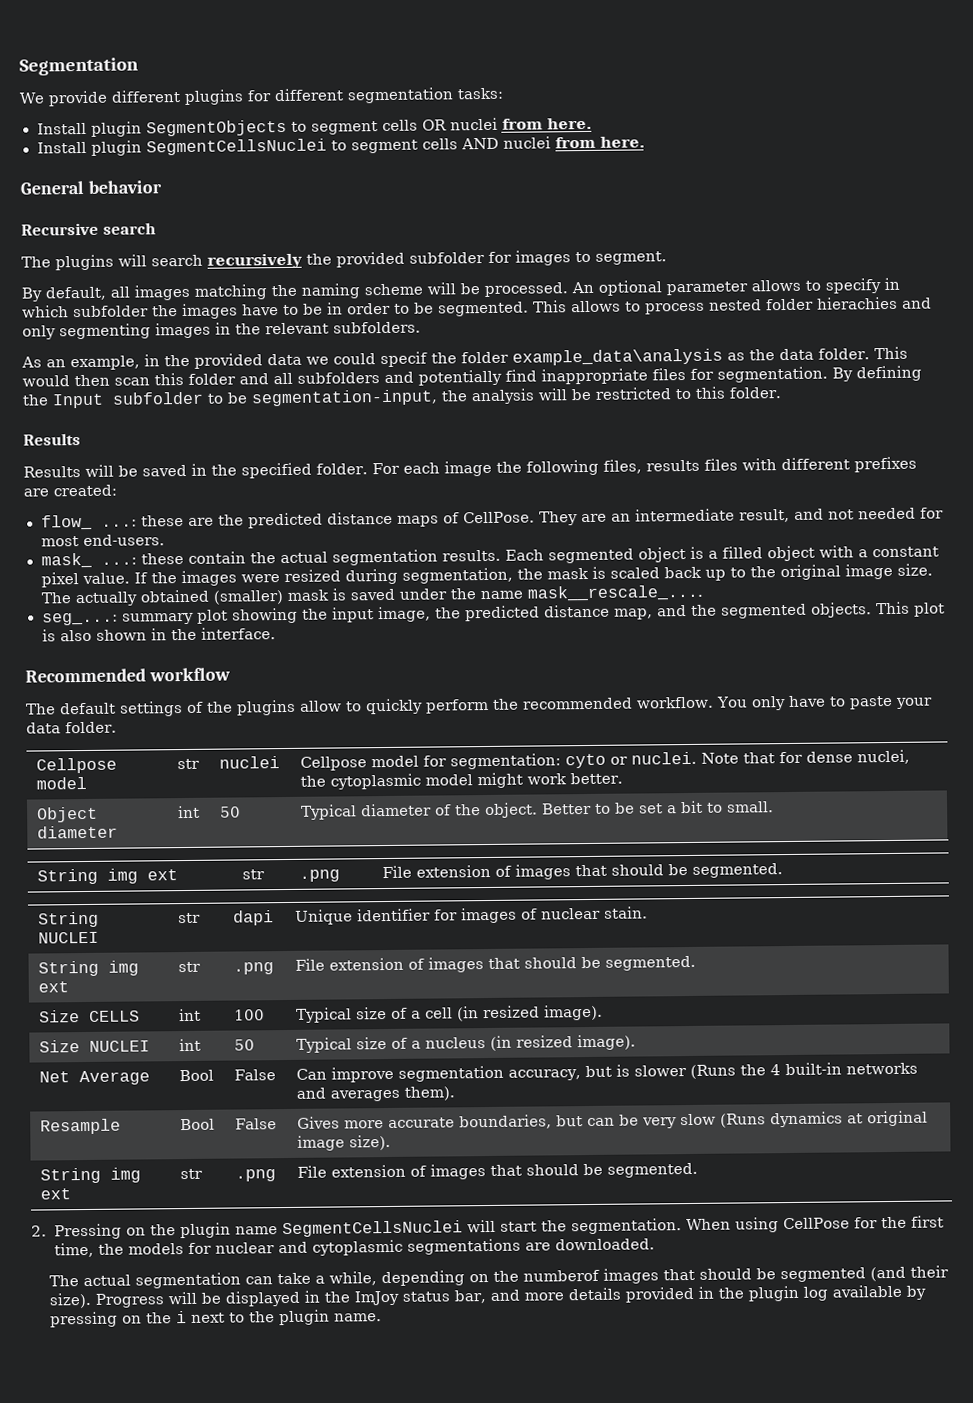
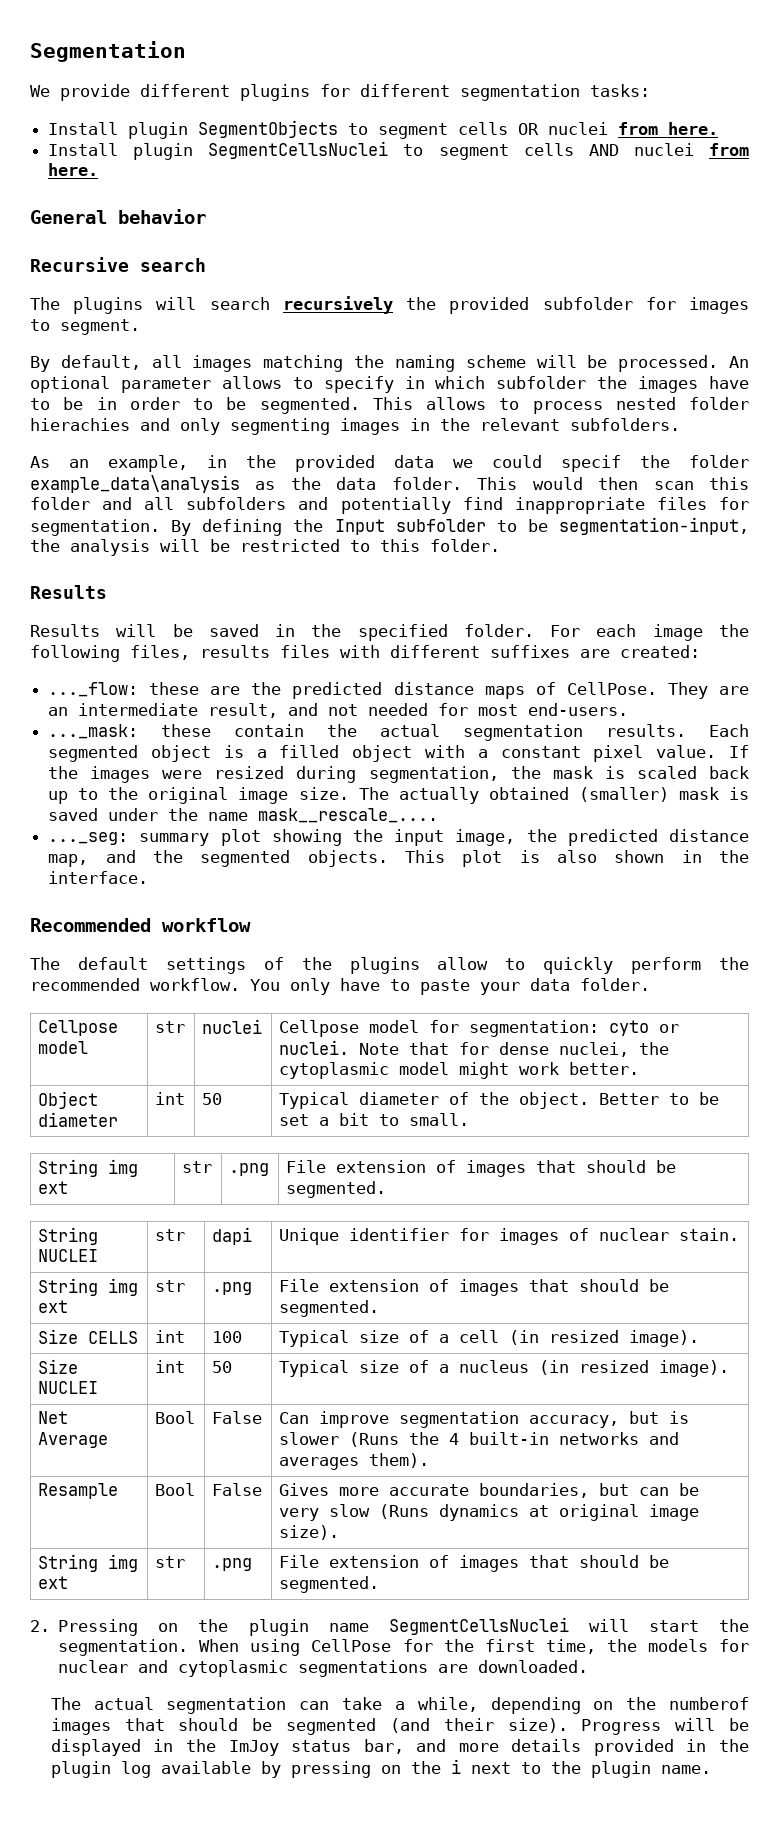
- For each image the following files, results files with different prefixes are created:
+ For each image the following files, results files with different suffixes are created:
- flow_ ...: these are the predicted distance maps of CellPose.
+ ..._flow: these are the predicted distance maps of CellPose.
- mask_ ...: these contain the actual segmentation results.
+ ..._mask: these contain the actual segmentation results.
- seg_...: summary plot showing the input image, the predicted distance map, and the segmented objects.
+ ..._seg: summary plot showing the input image, the predicted distance map, and the segmented objects.

